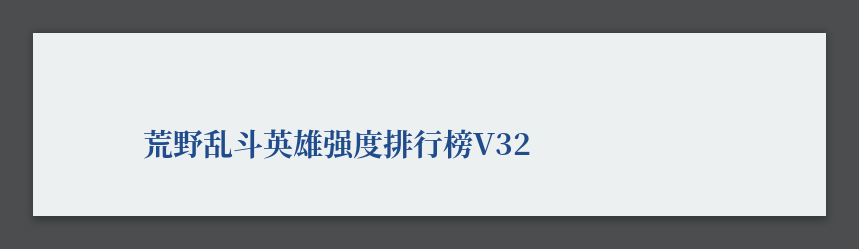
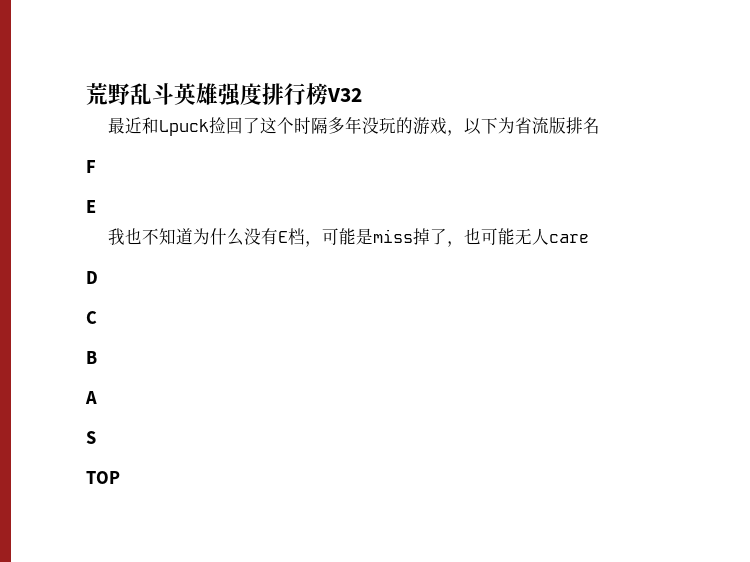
+ 最近和Lpuck捡回了这个时隔多年没玩的游戏，以下为省流版排名
+ F
+ E
+ 我也不知道为什么没有E档，可能是miss掉了，也可能无人care
+ D
+ C
+ B
+ A
+ S
+ TOP

